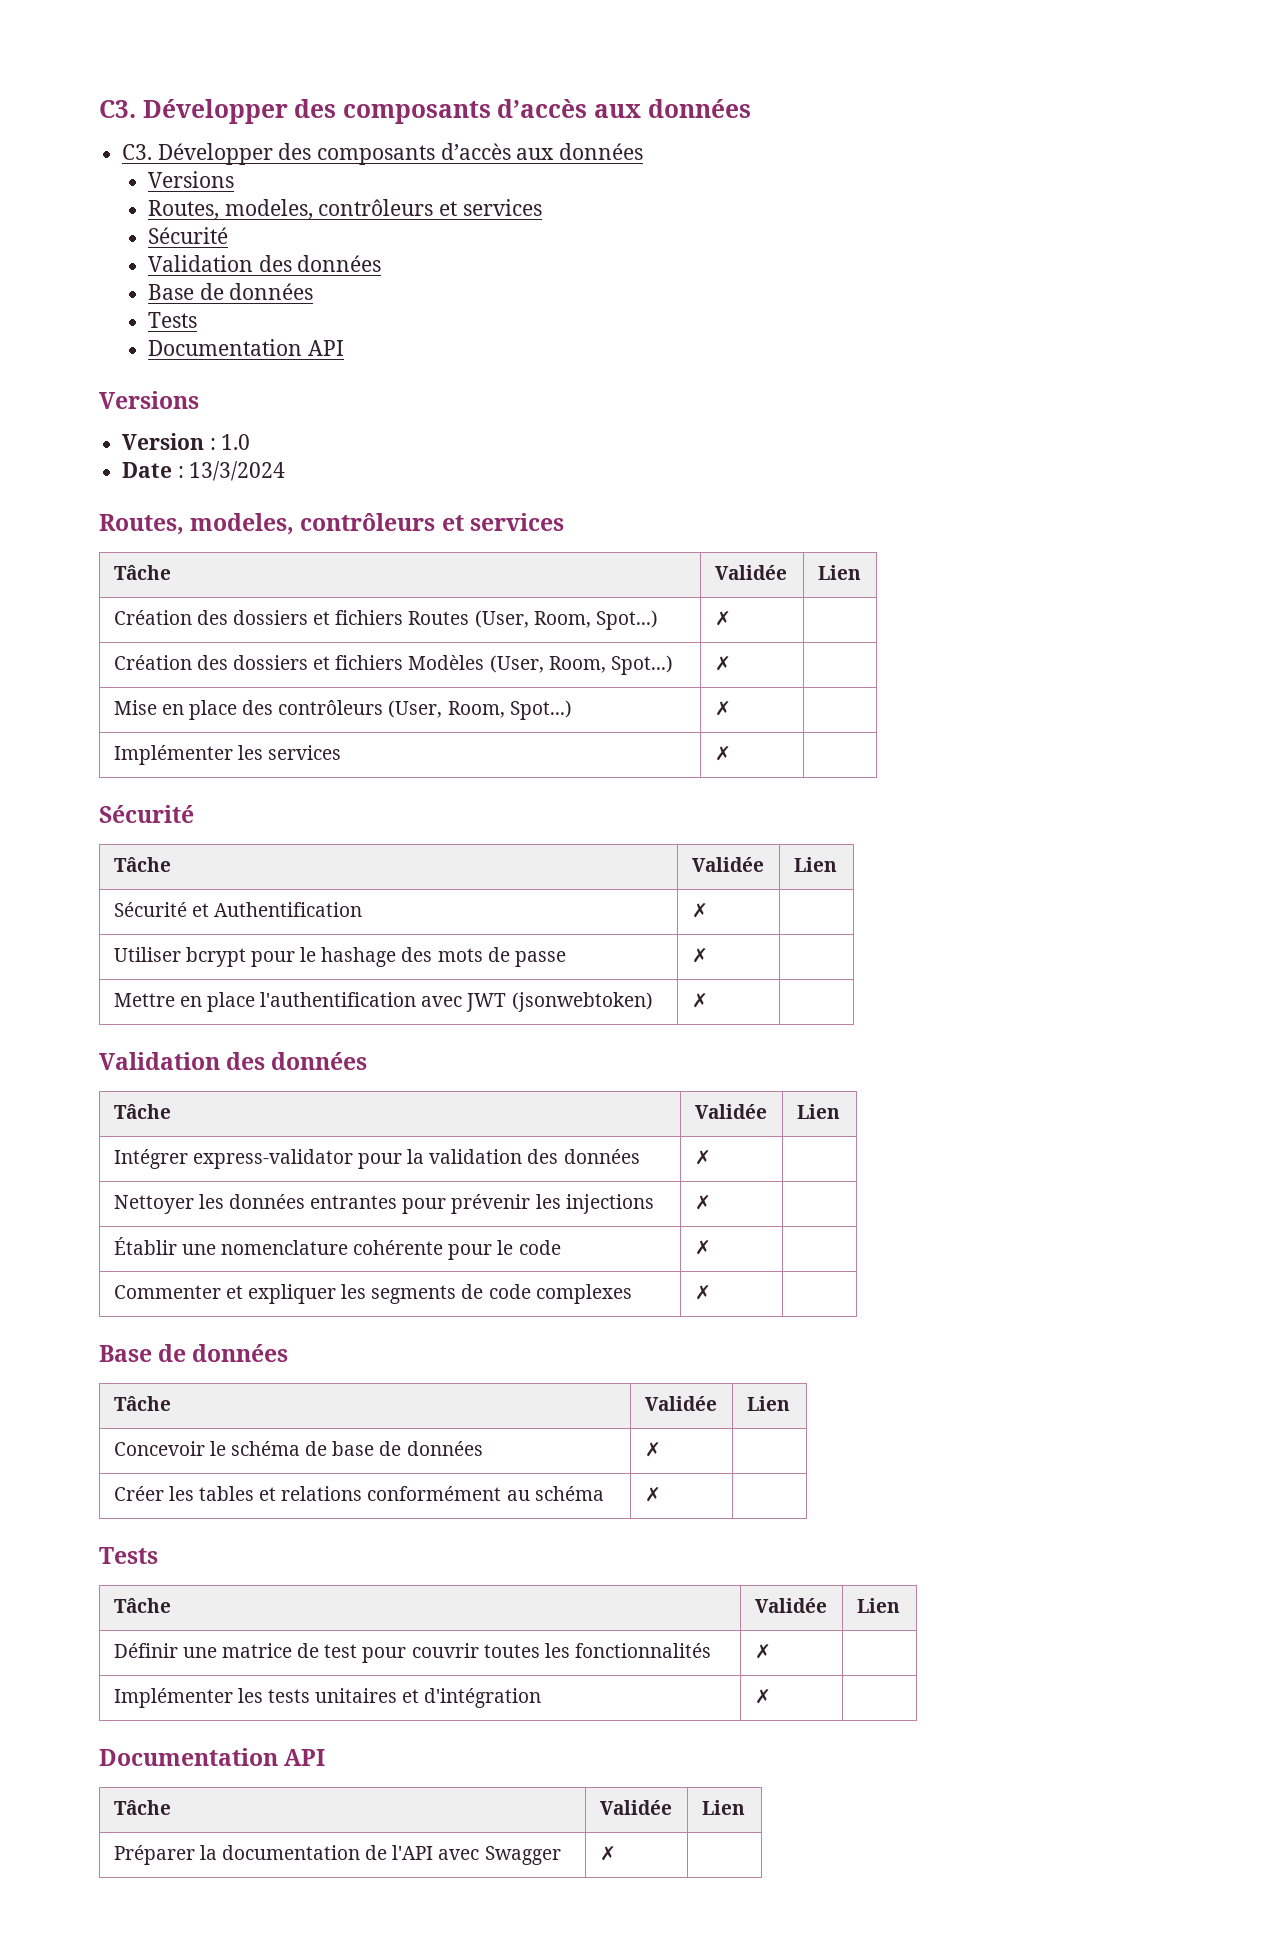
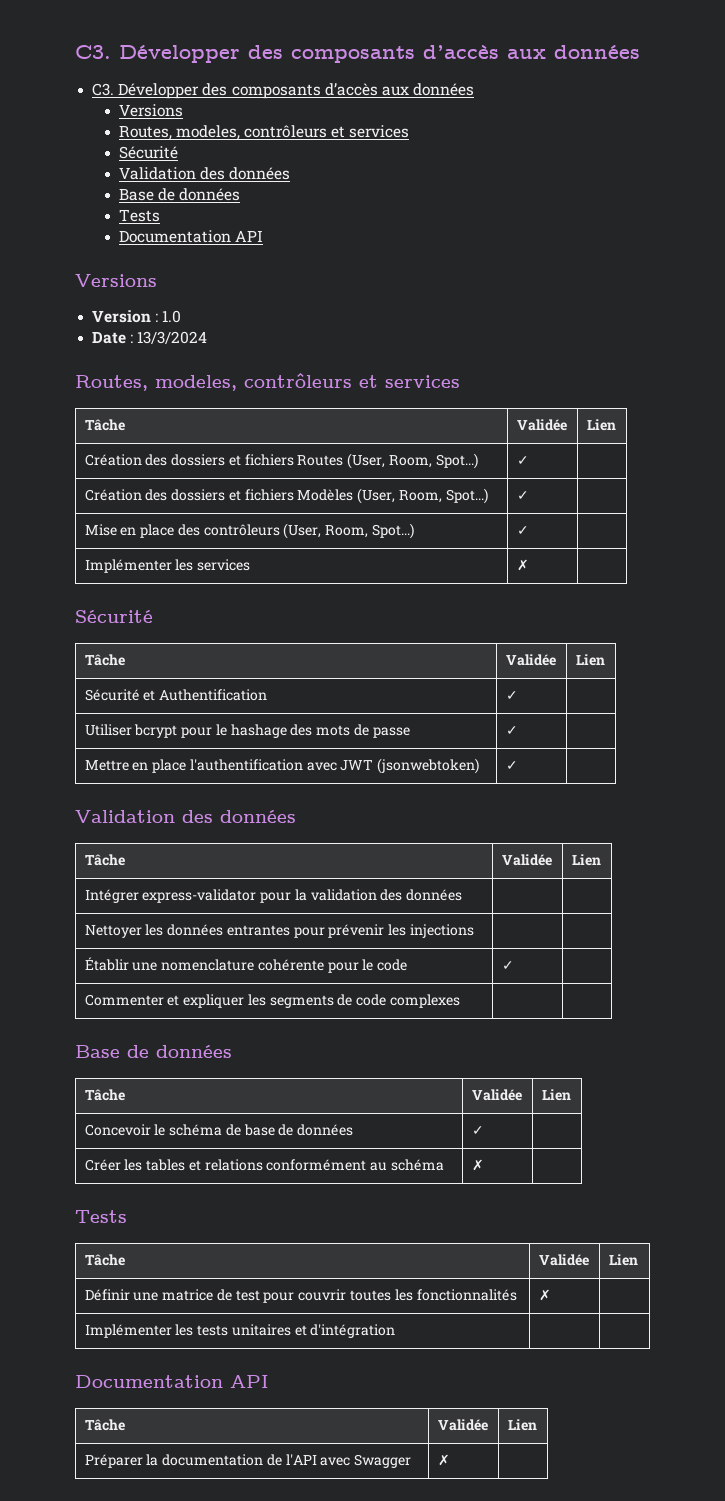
- Création des dossiers et fichiers Routes (User, Room, Spot...) | ✗ |
+ Création des dossiers et fichiers Routes (User, Room, Spot...) | ✓ |
- Création des dossiers et fichiers Modèles (User, Room, Spot...) | ✗ |
+ Création des dossiers et fichiers Modèles (User, Room, Spot...) | ✓ |
- Mise en place des contrôleurs (User, Room, Spot...) | ✗ |
+ Mise en place des contrôleurs (User, Room, Spot...) | ✓ |
- Sécurité et Authentification | ✗ |
+ Sécurité et Authentification | ✓ |
- Utiliser bcrypt pour le hashage des mots de passe | ✗ |
+ Utiliser bcrypt pour le hashage des mots de passe | ✓ |
- Mettre en place l'authentification avec JWT (jsonwebtoken) | ✗ |
+ Mettre en place l'authentification avec JWT (jsonwebtoken) | ✓ |
- Intégrer express-validator pour la validation des données | ✗ |
+ Intégrer express-validator pour la validation des données | |
- Nettoyer les données entrantes pour prévenir les injections | ✗ |
+ Nettoyer les données entrantes pour prévenir les injections | |
- Établir une nomenclature cohérente pour le code | ✗ |
+ Établir une nomenclature cohérente pour le code | ✓ |
- Commenter et expliquer les segments de code complexes | ✗ |
+ Commenter et expliquer les segments de code complexes | |
- Concevoir le schéma de base de données | ✗ |
+ Concevoir le schéma de base de données | ✓ |
- Implémenter les tests unitaires et d'intégration | ✗ |
+ Implémenter les tests unitaires et d'intégration | |

